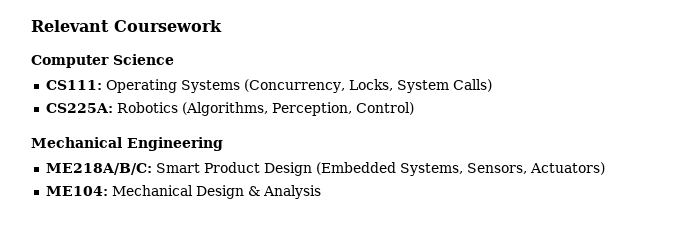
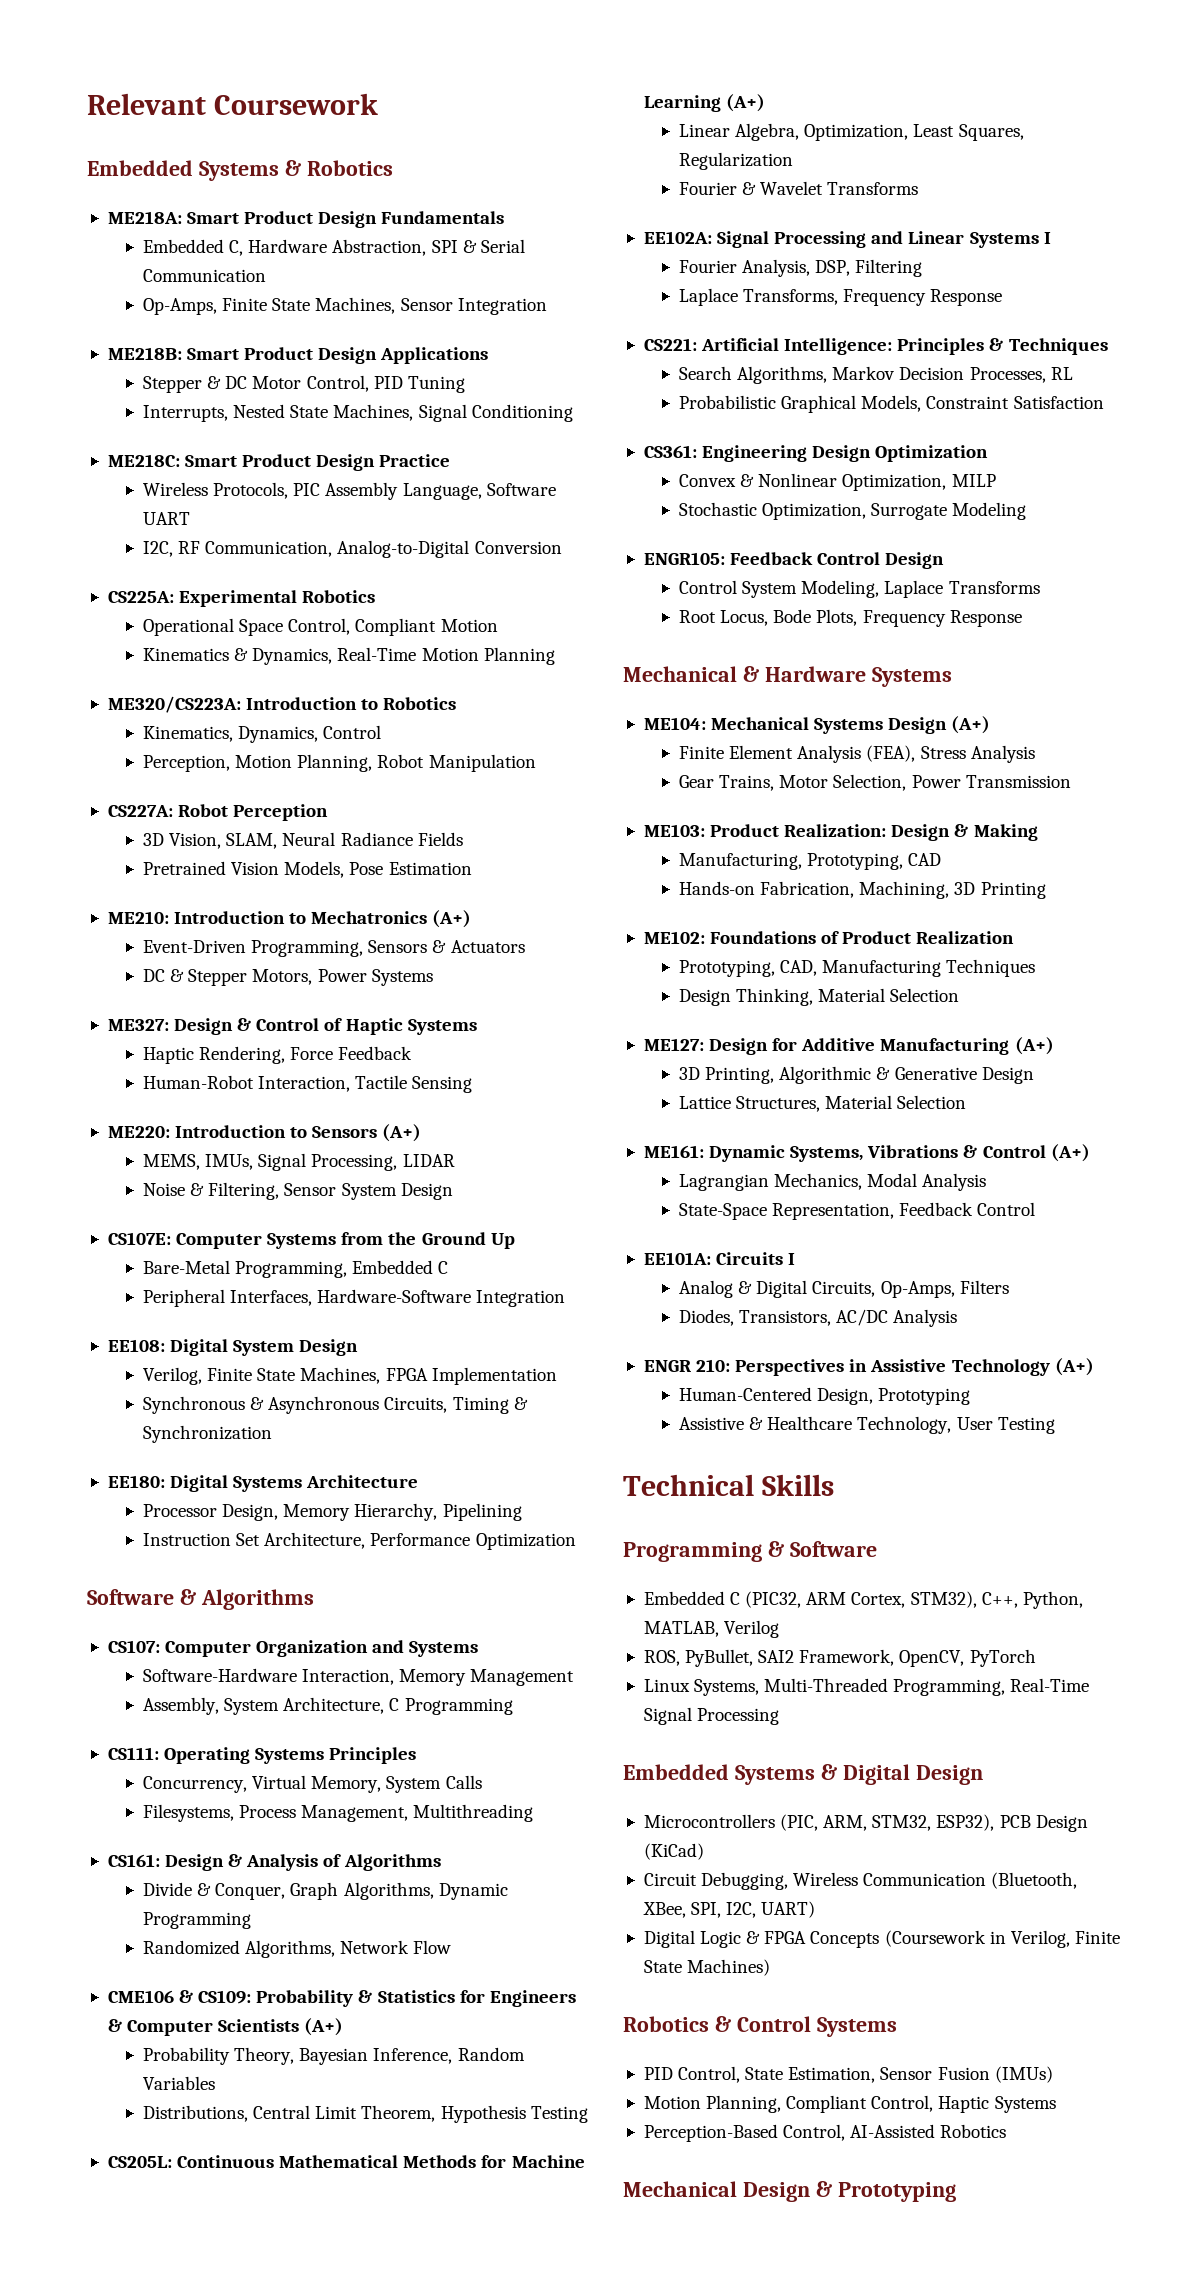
- Computer Science
- CS111: Operating Systems (Concurrency, Locks, System Calls)
- CS225A: Robotics (Algorithms, Perception, Control)
- Mechanical Engineering
- ME218A/B/C: Smart Product Design (Embedded Systems, Sensors, Actuators)
- ME104: Mechanical Design & Analysis
+ Embedded Systems & Robotics
+ ME218A: Smart Product Design Fundamentals
+ Embedded C, Hardware Abstraction, SPI & Serial Communication
+ Op-Amps, Finite State Machines, Sensor Integration
+ ME218B: Smart Product Design Applications
+ Stepper & DC Motor Control, PID Tuning
+ Interrupts, Nested State Machines, Signal Conditioning
+ ME218C: Smart Product Design Practice
+ Wireless Protocols, PIC Assembly Language, Software UART
+ I2C, RF Communication, Analog-to-Digital Conversion
+ CS225A: Experimental Robotics
+ Operational Space Control, Compliant Motion
+ Kinematics & Dynamics, Real-Time Motion Planning
+ ME320/CS223A: Introduction to Robotics
+ Kinematics, Dynamics, Control
+ Perception, Motion Planning, Robot Manipulation
+ CS227A: Robot Perception
+ 3D Vision, SLAM, Neural Radiance Fields
+ Pretrained Vision Models, Pose Estimation
+ ME210: Introduction to Mechatronics (A+)
+ Event-Driven Programming, Sensors & Actuators
+ DC & Stepper Motors, Power Systems
+ ME327: Design & Control of Haptic Systems
+ Haptic Rendering, Force Feedback
+ Human-Robot Interaction, Tactile Sensing
+ ME220: Introduction to Sensors (A+)
+ MEMS, IMUs, Signal Processing, LIDAR
+ Noise & Filtering, Sensor System Design
+ CS107E: Computer Systems from the Ground Up
+ Bare-Metal Programming, Embedded C
+ Peripheral Interfaces, Hardware-Software Integration
+ EE108: Digital System Design
+ Verilog, Finite State Machines, FPGA Implementation
+ Synchronous & Asynchronous Circuits, Timing & Synchronization
+ EE180: Digital Systems Architecture
+ Processor Design, Memory Hierarchy, Pipelining
+ Instruction Set Architecture, Performance Optimization
+ Software & Algorithms
+ CS107: Computer Organization and Systems
+ Software-Hardware Interaction, Memory Management
+ Assembly, System Architecture, C Programming
+ CS111: Operating Systems Principles
+ Concurrency, Virtual Memory, System Calls
+ Filesystems, Process Management, Multithreading
+ CS161: Design & Analysis of Algorithms
+ Divide & Conquer, Graph Algorithms, Dynamic Programming
+ Randomized Algorithms, Network Flow
+ CME106 & CS109: Probability & Statistics for Engineers & Computer Scientists (A+)
+ Probability Theory, Bayesian Inference, Random Variables
+ Distributions, Central Limit Theorem, Hypothesis Testing
+ CS205L: Continuous Mathematical Methods for Machine Learning (A+)
+ Linear Algebra, Optimization, Least Squares, Regularization
+ Fourier & Wavelet Transforms
+ EE102A: Signal Processing and Linear Systems I
+ Fourier Analysis, DSP, Filtering
+ Laplace Transforms, Frequency Response
+ CS221: Artificial Intelligence: Principles & Techniques
+ Search Algorithms, Markov Decision Processes, RL
+ Probabilistic Graphical Models, Constraint Satisfaction
+ CS361: Engineering Design Optimization
+ Convex & Nonlinear Optimization, MILP
+ Stochastic Optimization, Surrogate Modeling
+ ENGR105: Feedback Control Design
+ Control System Modeling, Laplace Transforms
+ Root Locus, Bode Plots, Frequency Response
+ Mechanical & Hardware Systems
+ ME104: Mechanical Systems Design (A+)
+ Finite Element Analysis (FEA), Stress Analysis
+ Gear Trains, Motor Selection, Power Transmission
+ ME103: Product Realization: Design & Making
+ Manufacturing, Prototyping, CAD
+ Hands-on Fabrication, Machining, 3D Printing
+ ME102: Foundations of Product Realization
+ Prototyping, CAD, Manufacturing Techniques
+ Design Thinking, Material Selection
+ ME127: Design for Additive Manufacturing (A+)
+ 3D Printing, Algorithmic & Generative Design
+ Lattice Structures, Material Selection
+ ME161: Dynamic Systems, Vibrations & Control (A+)
+ Lagrangian Mechanics, Modal Analysis
+ State-Space Representation, Feedback Control
+ EE101A: Circuits I
+ Analog & Digital Circuits, Op-Amps, Filters
+ Diodes, Transistors, AC/DC Analysis
+ ENGR 210: Perspectives in Assistive Technology (A+)
+ Human-Centered Design, Prototyping
+ Assistive & Healthcare Technology, User Testing
+ Technical Skills
+ Programming & Software
+ Embedded C (PIC32, ARM Cortex, STM32), C++, Python, MATLAB, Verilog
+ ROS, PyBullet, SAI2 Framework, OpenCV, PyTorch
+ Linux Systems, Multi-Threaded Programming, Real-Time Signal Processing
+ Embedded Systems & Digital Design
+ Microcontrollers (PIC, ARM, STM32, ESP32), PCB Design (KiCad)
+ Circuit Debugging, Wireless Communication (Bluetooth, XBee, SPI, I2C, UART)
+ Digital Logic & FPGA Concepts (Coursework in Verilog, Finite State Machines)
+ Robotics & Control Systems
+ PID Control, State Estimation, Sensor Fusion (IMUs)
+ Motion Planning, Compliant Control, Haptic Systems
+ Perception-Based Control, AI-Assisted Robotics
+ Mechanical Design & Prototyping

